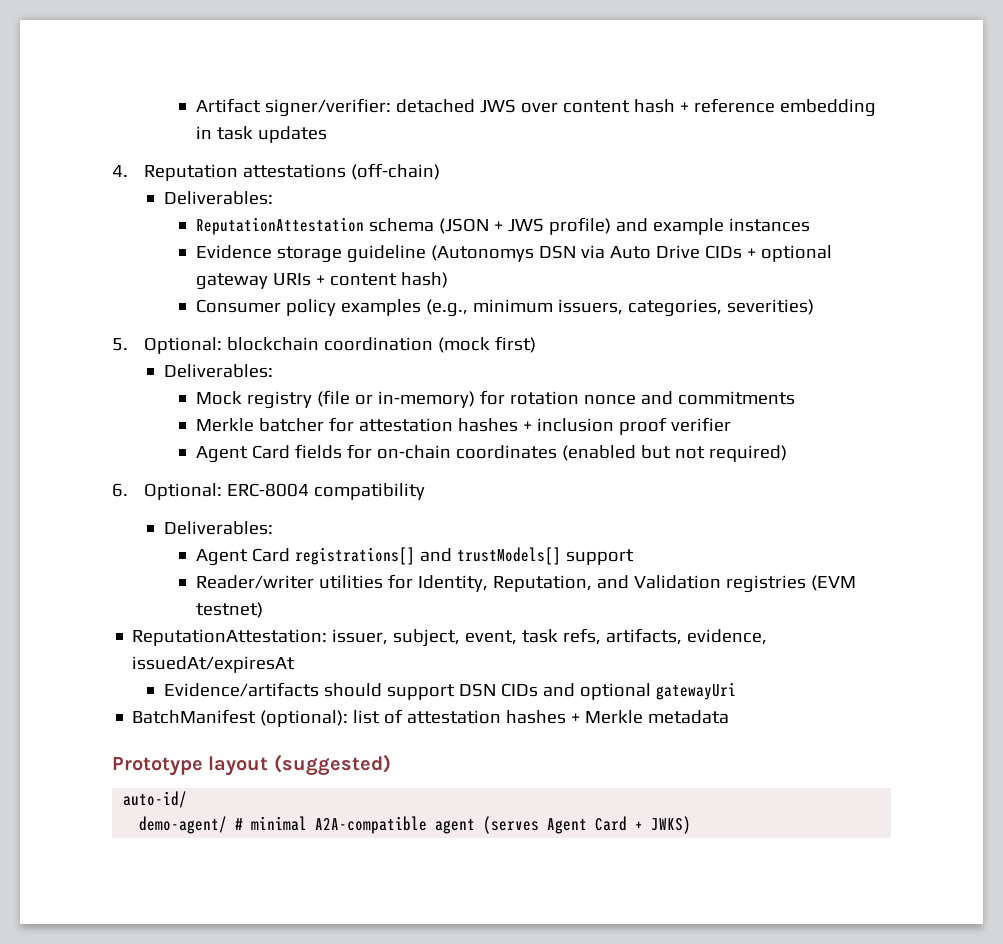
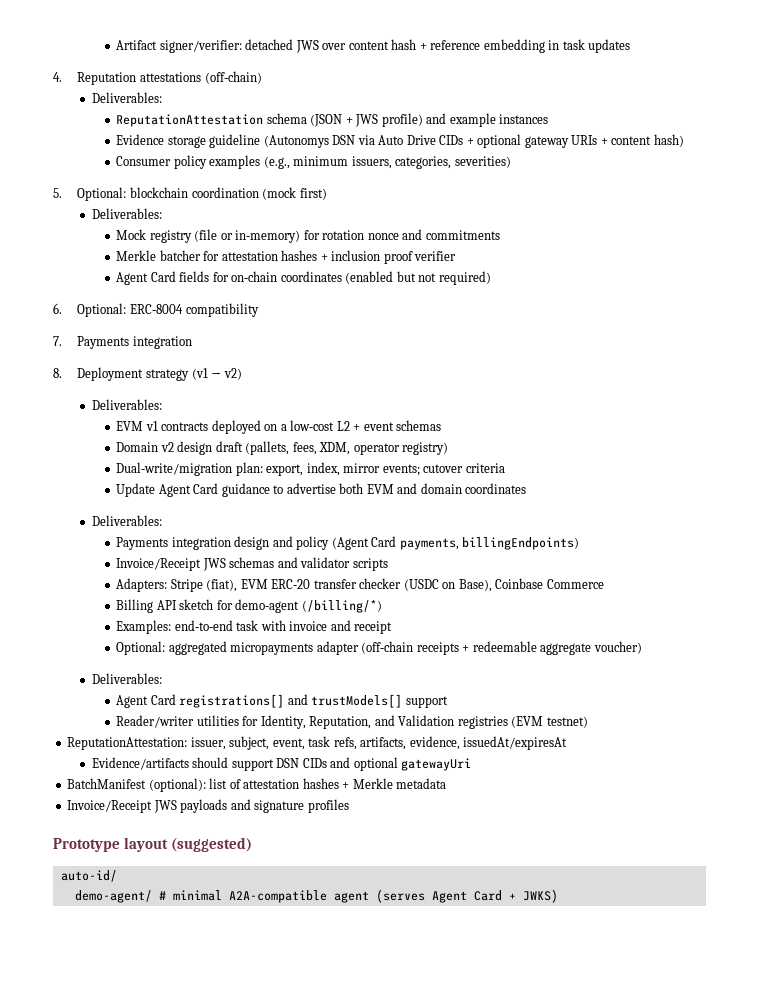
+ 7. Payments integration
+ 8. Deployment strategy (v1 → v2)
+ Deliverables:
+ EVM v1 contracts deployed on a low‑cost L2 + event schemas
+ Domain v2 design draft (pallets, fees, XDM, operator registry)
+ Dual‑write/migration plan: export, index, mirror events; cutover criteria
+ Update Agent Card guidance to advertise both EVM and domain coordinates
+ Deliverables:
+ Payments integration design and policy (Agent Card payments, billingEndpoints)
+ Invoice/Receipt JWS schemas and validator scripts
+ Adapters: Stripe (fiat), EVM ERC‑20 transfer checker (USDC on Base), Coinbase Commerce
+ Billing API sketch for demo‑agent (/billing/*)
+ Examples: end‑to‑end task with invoice and receipt
+ Optional: aggregated micropayments adapter (off‑chain receipts + redeemable aggregate voucher)
+ Invoice/Receipt JWS payloads and signature profiles

